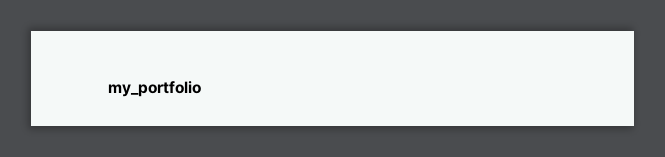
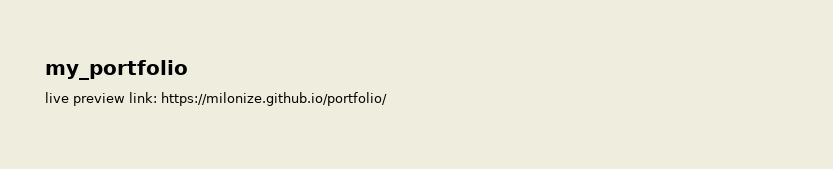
+ live preview link: https://milonize.github.io/portfolio/

